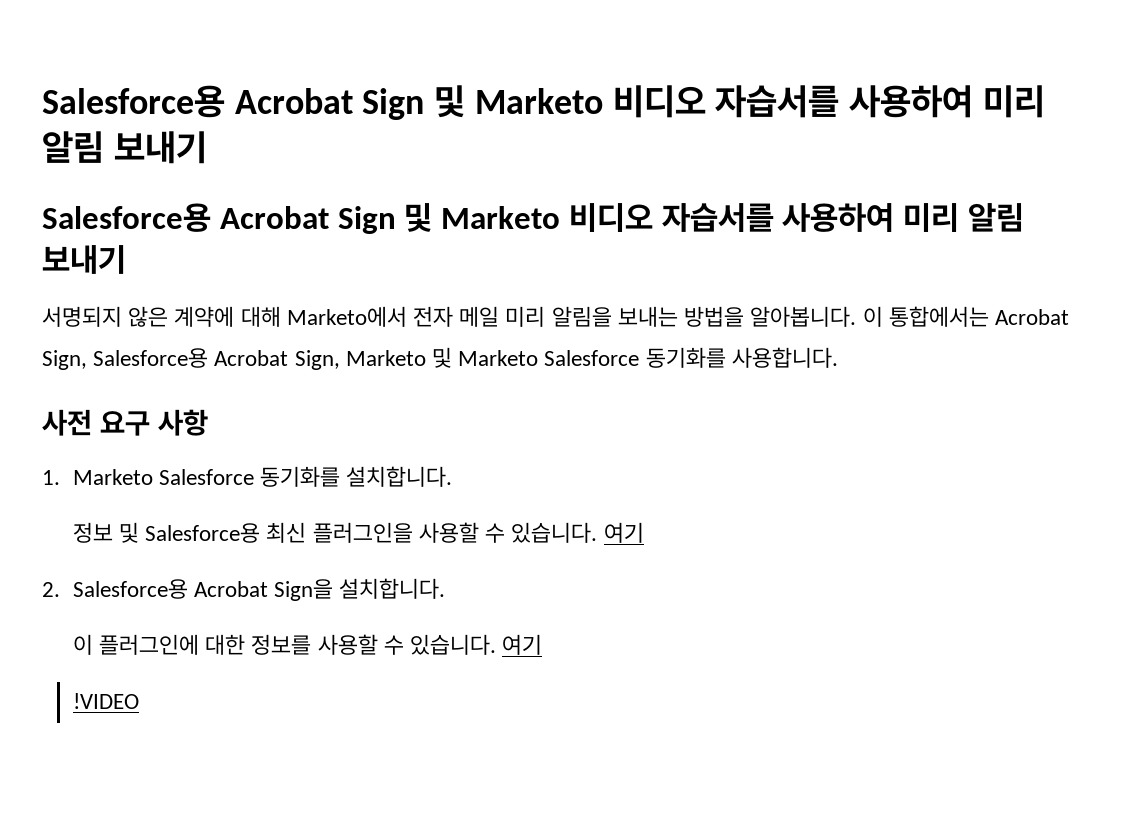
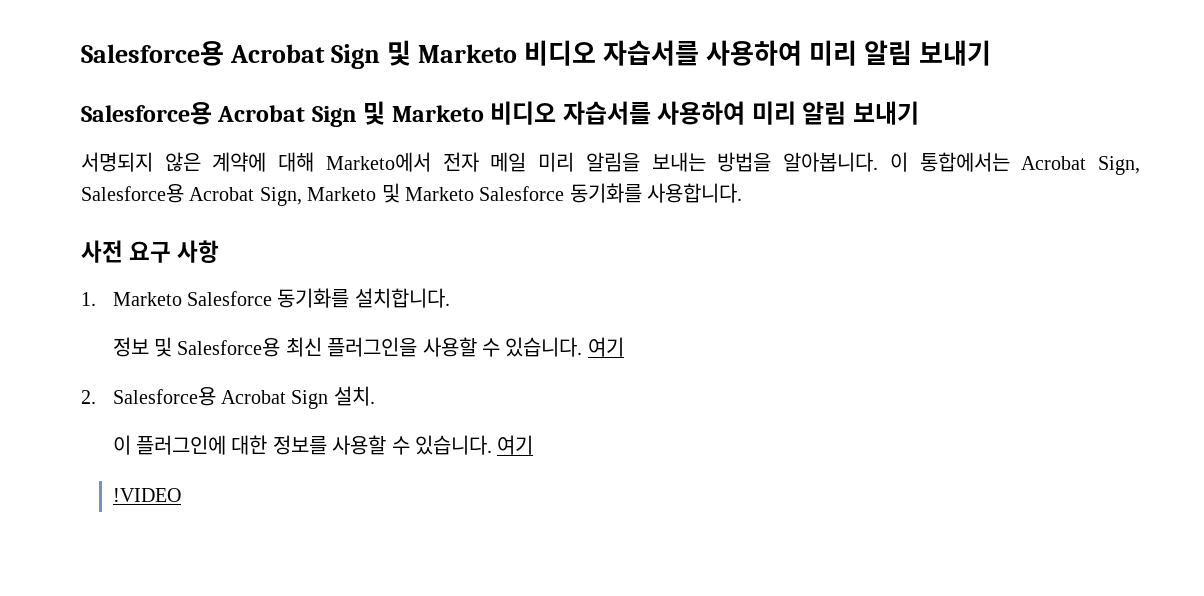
- 2. Salesforce용 Acrobat Sign을 설치합니다.
+ 2. Salesforce용 Acrobat Sign 설치.

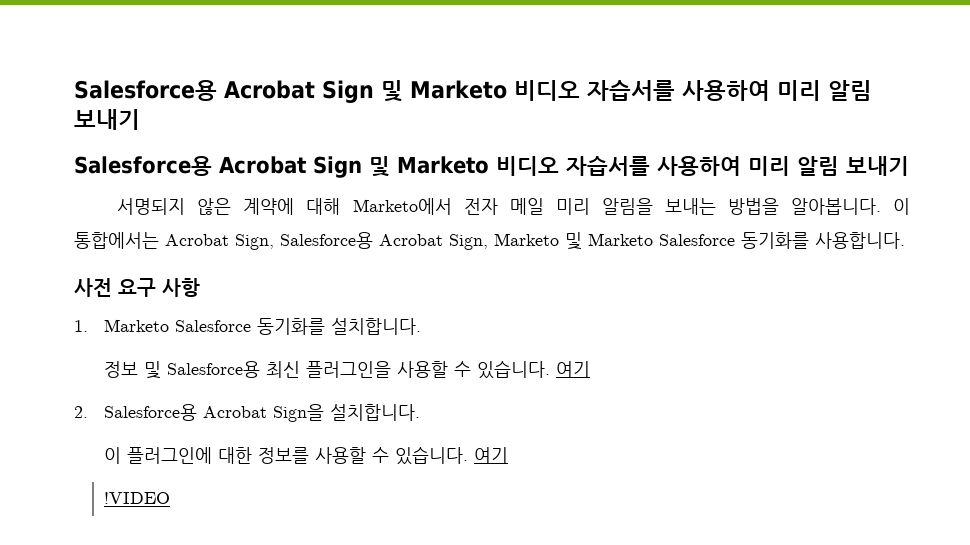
- 2. Salesforce용 Acrobat Sign 설치.
+ 2. Salesforce용 Acrobat Sign을 설치합니다.

